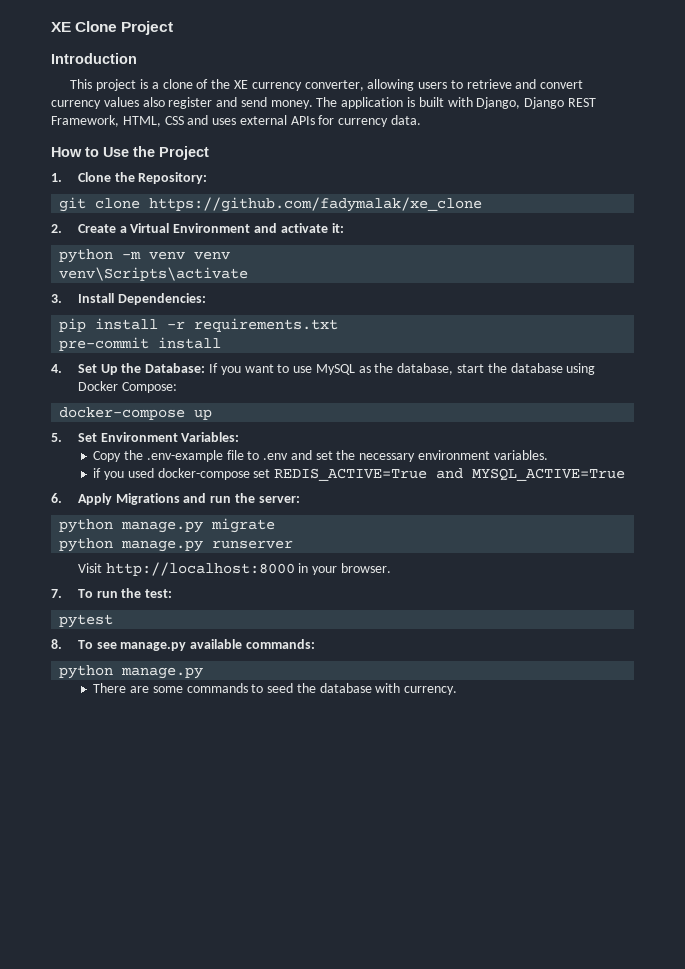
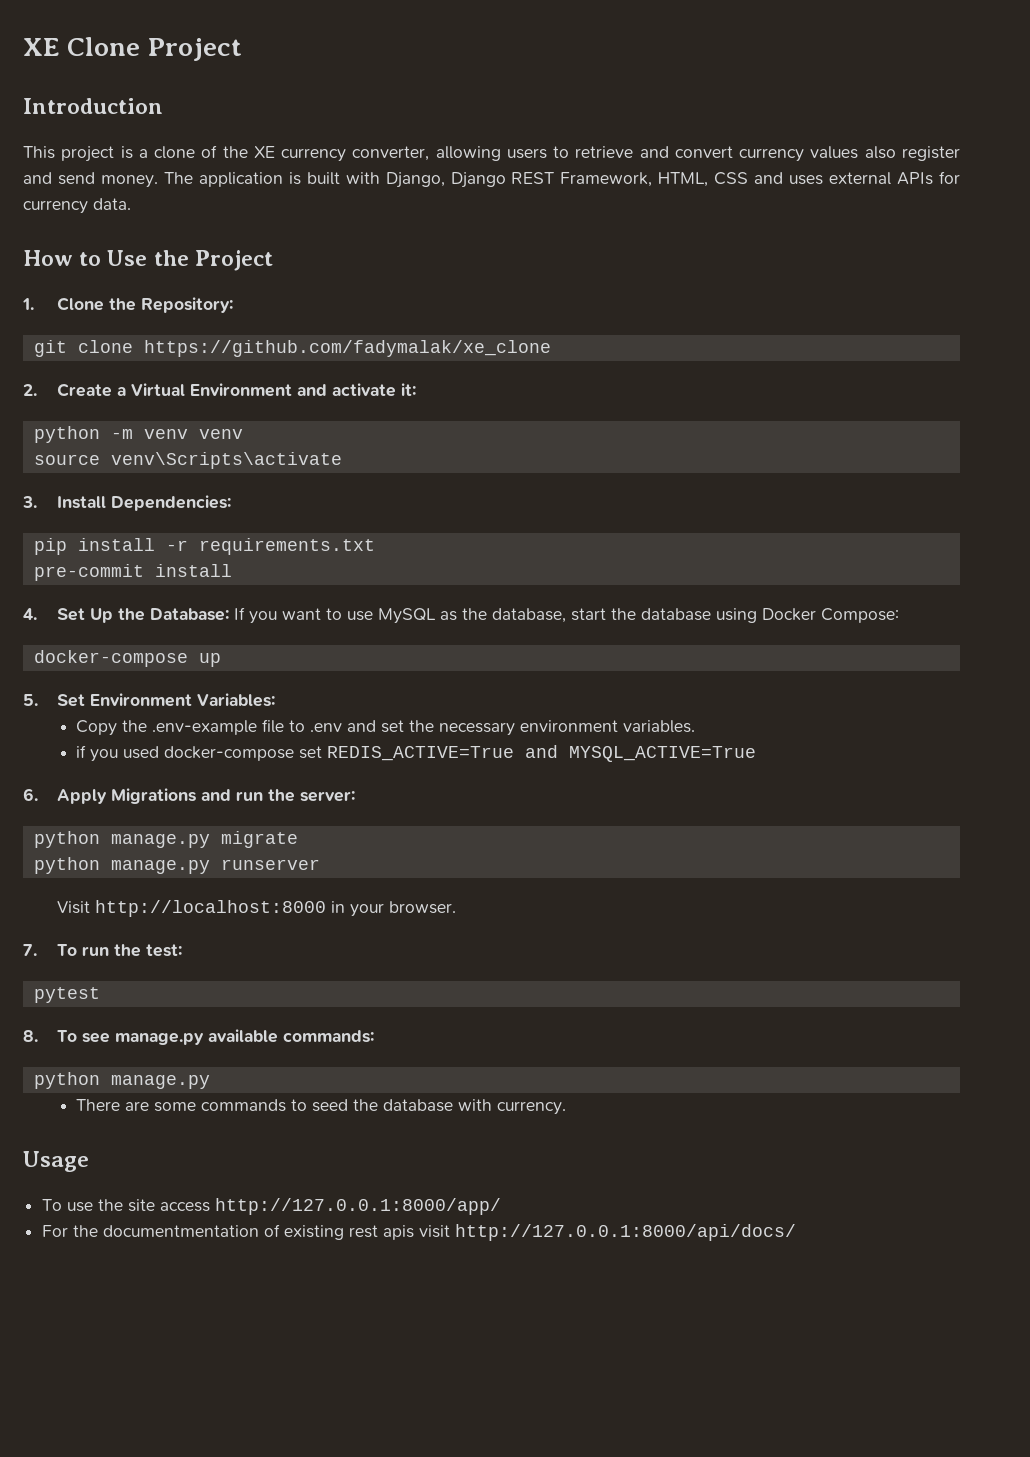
- venv\Scripts\activate
+ source venv\Scripts\activate
+ Usage
+ To use the site access http://127.0.0.1:8000/app/
+ For the documentmentation of existing rest apis visit http://127.0.0.1:8000/api/docs/

